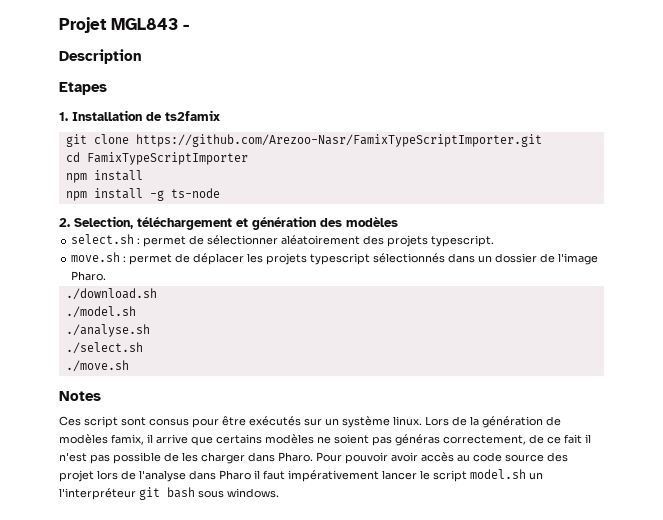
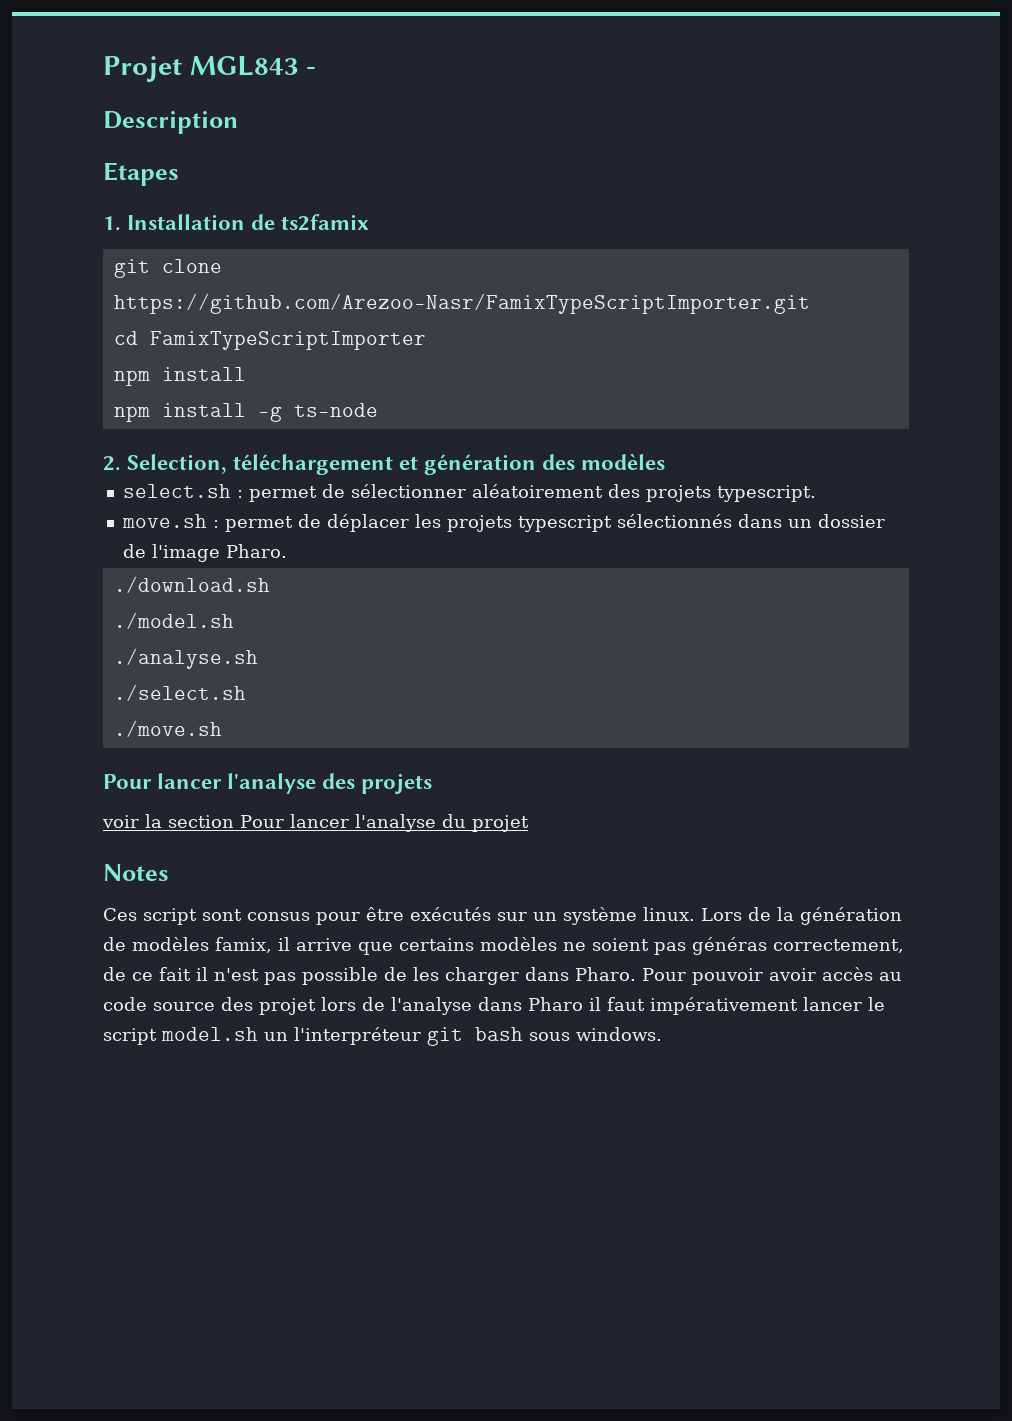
+ Pour lancer l'analyse des projets
+ voir la section Pour lancer l'analyse du projet

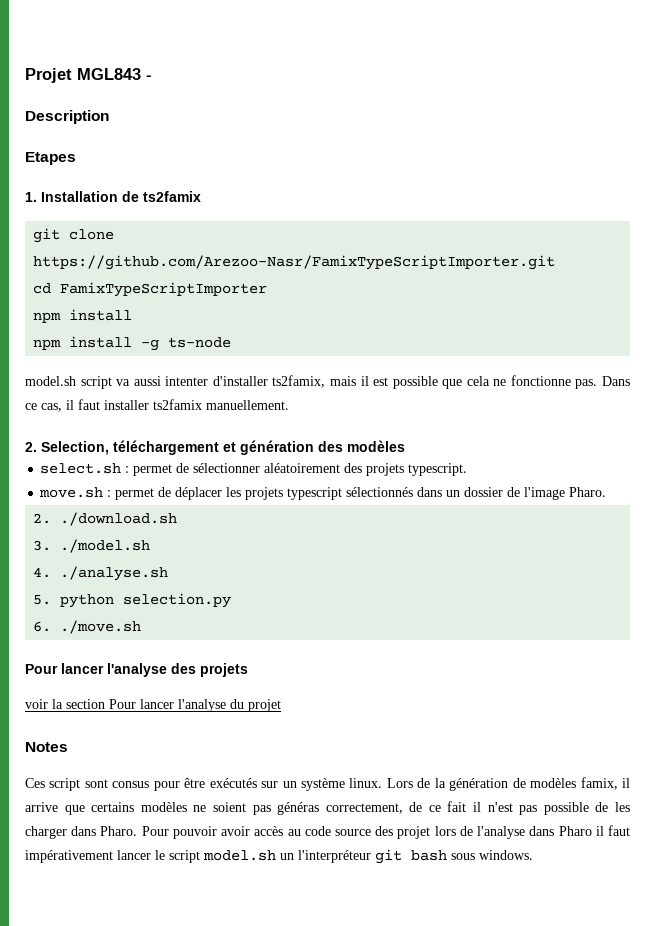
+ model.sh script va aussi intenter d'installer ts2famix, mais il est possible que cela ne fonctionne pas. Dans ce cas, il faut installer ts2famix manuellement.
- ./download.sh
+ 2. ./download.sh
- ./model.sh
+ 3. ./model.sh
- ./analyse.sh
+ 4. ./analyse.sh
- ./select.sh
- ./move.sh
+ 5. python selection.py
+ 6. ./move.sh

